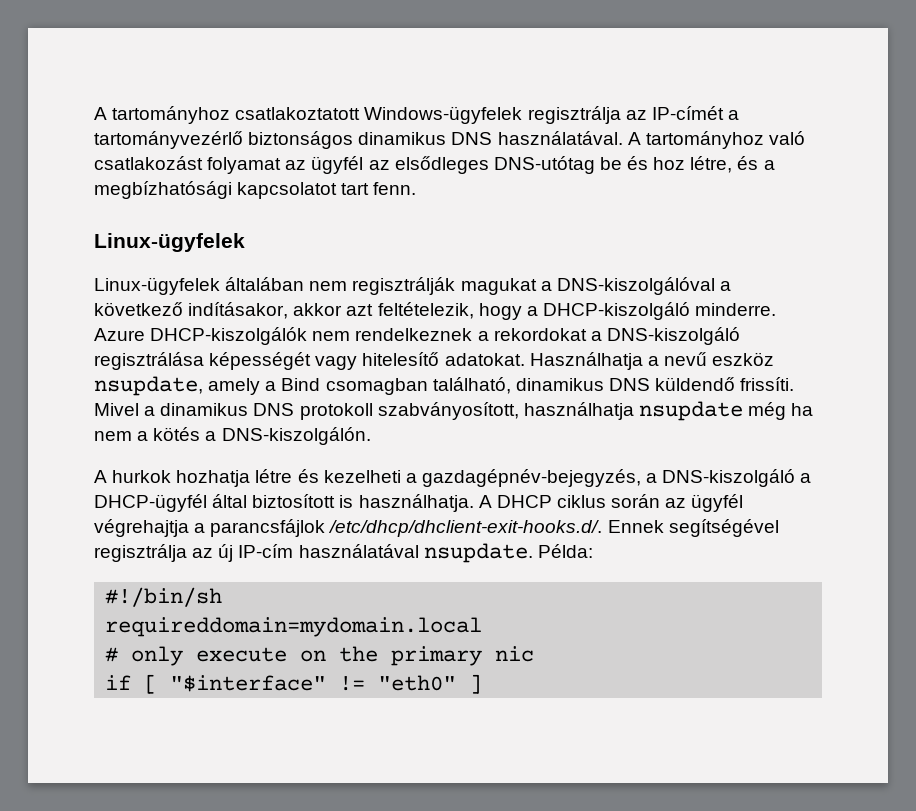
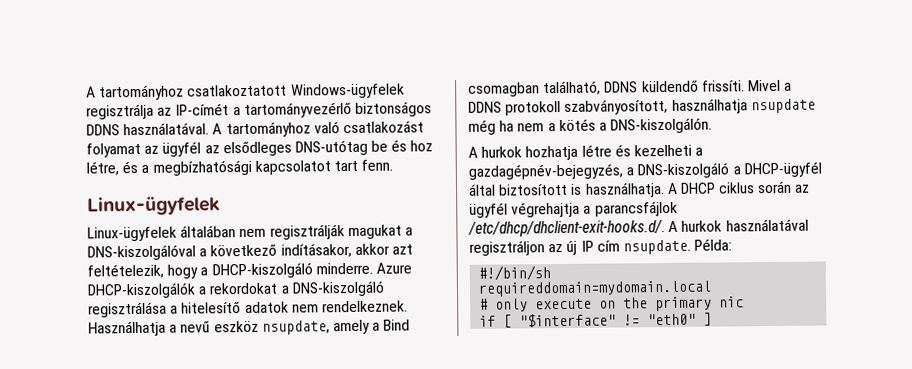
- A tartományhoz csatlakoztatott Windows-ügyfelek regisztrálja az IP-címét a tartományvezérlő biztonságos dinamikus DNS használatával.
+ A tartományhoz csatlakoztatott Windows-ügyfelek regisztrálja az IP-címét a tartományvezérlő biztonságos DDNS használatával.
- Azure DHCP-kiszolgálók nem rendelkeznek a rekordokat a DNS-kiszolgáló regisztrálása képességét vagy hitelesítő adatokat.
+ Azure DHCP-kiszolgálók a rekordokat a DNS-kiszolgáló regisztrálása a hitelesítő adatok nem rendelkeznek.
- Használhatja a nevű eszköz nsupdate, amely a Bind csomagban található, dinamikus DNS küldendő frissíti.
+ Használhatja a nevű eszköz nsupdate, amely a Bind csomagban található, DDNS küldendő frissíti.
- Mivel a dinamikus DNS protokoll szabványosított, használhatja nsupdate még ha nem a kötés a DNS-kiszolgálón.
+ Mivel a DDNS protokoll szabványosított, használhatja nsupdate még ha nem a kötés a DNS-kiszolgálón.
- A DHCP ciklus során az ügyfél végrehajtja a parancsfájlok /etc/dhcp/dhclient-exit-hooks.d/. Ennek segítségével regisztrálja az új IP-cím használatával nsupdate.
+ A DHCP ciklus során az ügyfél végrehajtja a parancsfájlok /etc/dhcp/dhclient-exit-hooks.d/. A hurkok használatával regisztráljon az új IP cím nsupdate.

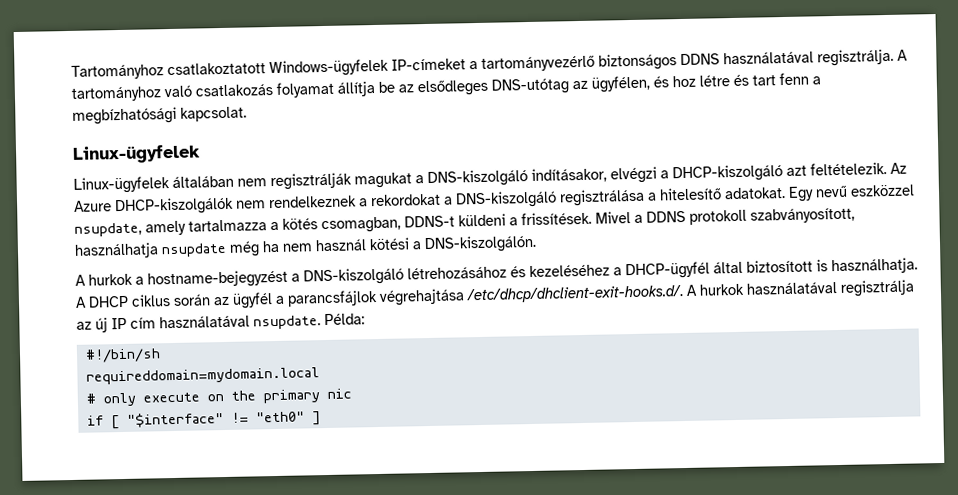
- A tartományhoz csatlakoztatott Windows-ügyfelek regisztrálja az IP-címét a tartományvezérlő biztonságos DDNS használatával.
+ Tartományhoz csatlakoztatott Windows-ügyfelek IP-címeket a tartományvezérlő biztonságos DDNS használatával regisztrálja.
- A tartományhoz való csatlakozást folyamat az ügyfél az elsődleges DNS-utótag be és hoz létre, és a megbízhatósági kapcsolatot tart fenn.
+ A tartományhoz való csatlakozás folyamat állítja be az elsődleges DNS-utótag az ügyfélen, és hoz létre és tart fenn a megbízhatósági kapcsolat.
- Linux-ügyfelek általában nem regisztrálják magukat a DNS-kiszolgálóval a következő indításakor, akkor azt feltételezik, hogy a DHCP-kiszolgáló minderre. Azure DHCP-kiszolgálók a rekordokat a DNS-kiszolgáló regisztrálása a hitelesítő adatok nem rendelkeznek. Használhatja a nevű eszköz nsupdate, amely a Bind csomagban található, DDNS küldendő frissíti.
+ Linux-ügyfelek általában nem regisztrálják magukat a DNS-kiszolgáló indításakor, elvégzi a DHCP-kiszolgáló azt feltételezik. Az Azure DHCP-kiszolgálók nem rendelkeznek a rekordokat a DNS-kiszolgáló regisztrálása a hitelesítő adatokat. Egy nevű eszközzel nsupdate, amely tartalmazza a kötés csomagban, DDNS-t küldeni a frissítések.
- Mivel a DDNS protokoll szabványosított, használhatja nsupdate még ha nem a kötés a DNS-kiszolgálón.
+ Mivel a DDNS protokoll szabványosított, használhatja nsupdate még ha nem használ kötési a DNS-kiszolgálón.
- A hurkok hozhatja létre és kezelheti a gazdagépnév-bejegyzés, a DNS-kiszolgáló a DHCP-ügyfél által biztosított is használhatja.
+ A hurkok a hostname-bejegyzést a DNS-kiszolgáló létrehozásához és kezeléséhez a DHCP-ügyfél által biztosított is használhatja.
- A DHCP ciklus során az ügyfél végrehajtja a parancsfájlok /etc/dhcp/dhclient-exit-hooks.d/. A hurkok használatával regisztráljon az új IP cím nsupdate.
+ A DHCP ciklus során az ügyfél a parancsfájlok végrehajtása /etc/dhcp/dhclient-exit-hooks.d/. A hurkok használatával regisztrálja az új IP cím használatával nsupdate.

